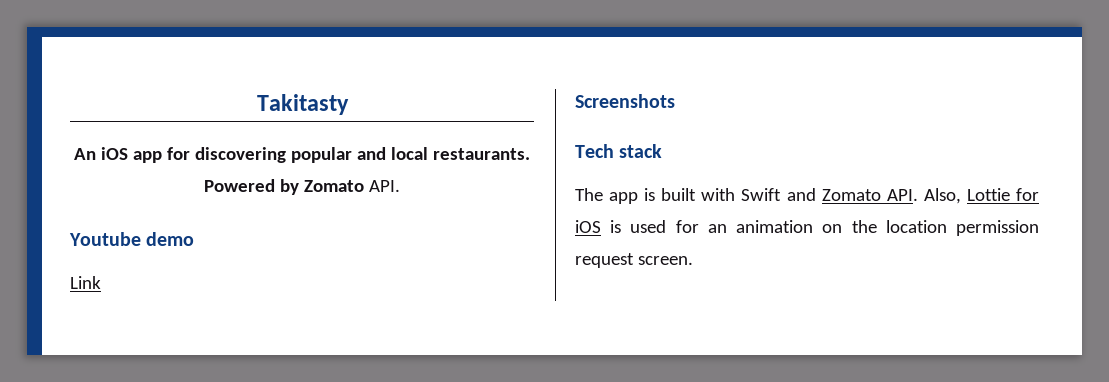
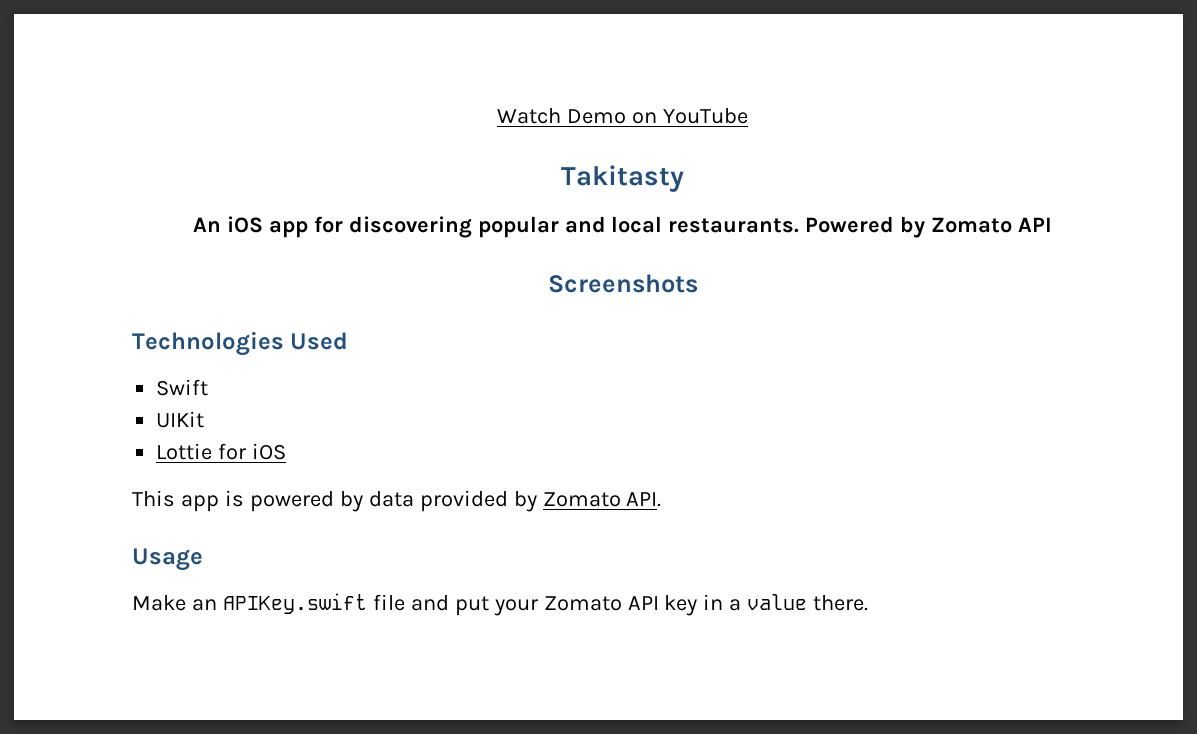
+ Watch Demo on YouTube
- Powered by Zomato API.
- Youtube demo
- Link
+ Powered by Zomato API
  Screenshots
- Tech stack
- The app is built with Swift and Zomato API. Also, Lottie for iOS is used for an animation on the location permission request screen.
+ Technologies Used
+ Swift
+ UIKit
+ Lottie for iOS
+ This app is powered by data provided by Zomato API.
+ Usage
+ Make an APIKey.swift file and put your Zomato API key in a value there.

